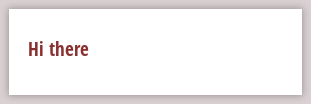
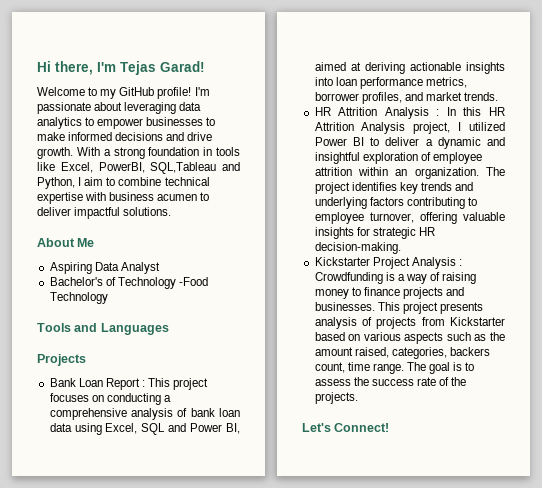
- Hi there
+ Hi there, I'm Tejas Garad!
+ Welcome to my GitHub profile! I'm passionate about leveraging data analytics to empower businesses to make informed decisions and drive growth. With a strong foundation in tools like Excel, PowerBI, SQL,Tableau and Python, I aim to combine technical expertise with business acumen to deliver impactful solutions.
+ About Me
+ Aspiring Data Analyst
+ Bachelor's of Technology -Food Technology
+ Tools and Languages
+ Projects
+ Bank Loan Report : This project focuses on conducting a comprehensive analysis of bank loan data using Excel, SQL and Power BI, aimed at deriving actionable insights into loan performance metrics, borrower profiles, and market trends.
+ HR Attrition Analysis : In this HR Attrition Analysis project, I utilized Power BI to deliver a dynamic and insightful exploration of employee attrition within an organization. The project identifies key trends and underlying factors contributing to employee turnover, offering valuable insights for strategic HR decision-making.
+ Kickstarter Project Analysis : Crowdfunding is a way of raising money to finance projects and businesses. This project presents analysis of projects from Kickstarter based on various aspects such as the amount raised, categories, backers count, time range. The goal is to assess the success rate of the projects.
+ Let's Connect!

